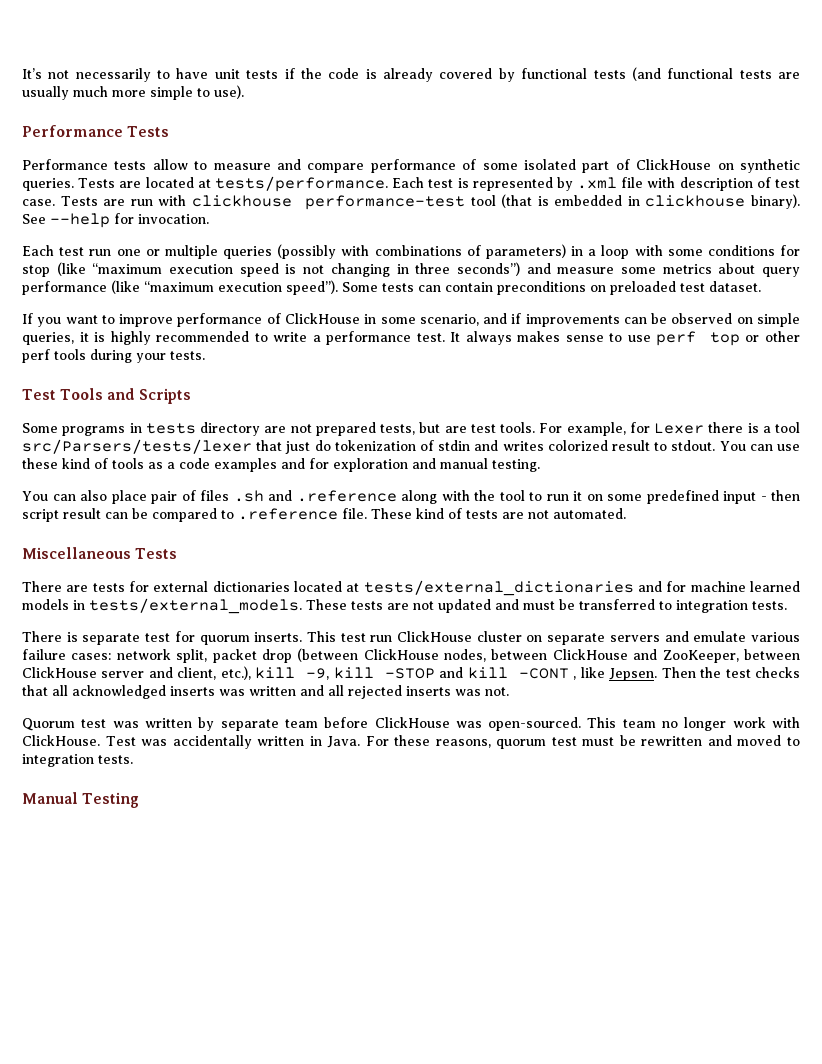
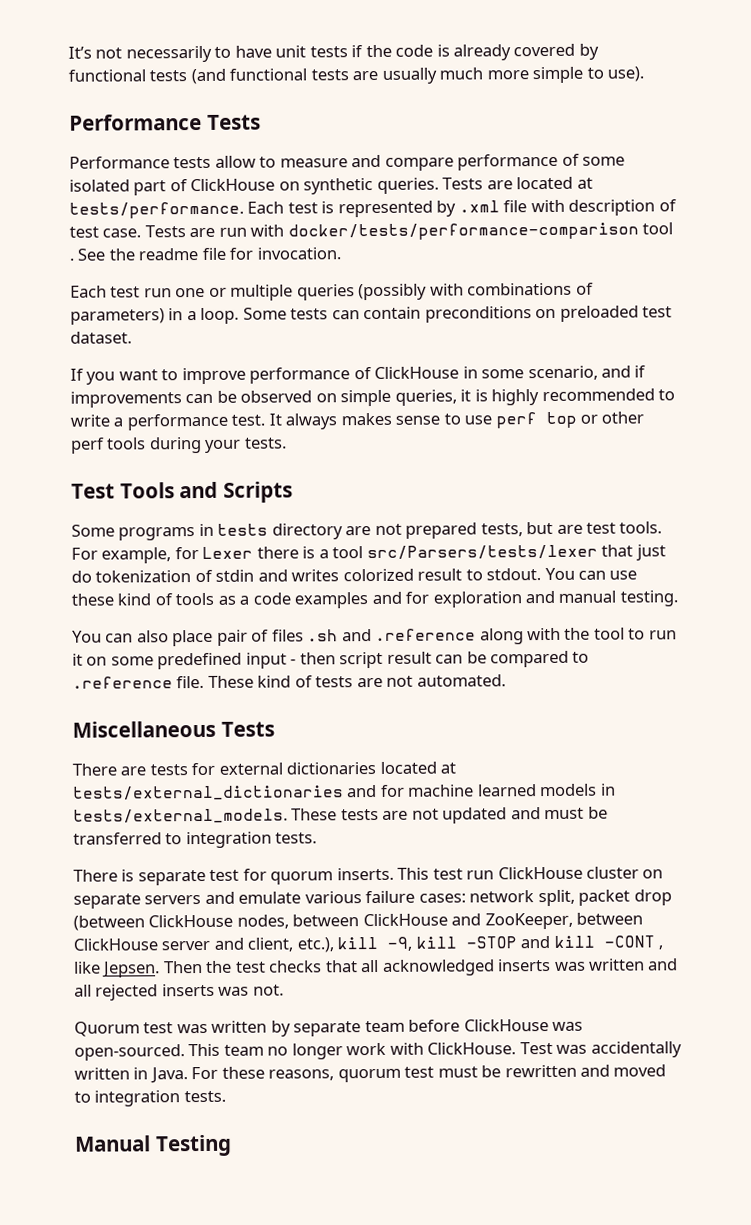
- Tests are run with clickhouse performance-test tool (that is embedded in clickhouse binary). See --help for invocation.
+ Tests are run with docker/tests/performance-comparison tool . See the readme file for invocation.
- Each test run one or multiple queries (possibly with combinations of parameters) in a loop with some conditions for stop (like “maximum execution speed is not changing in three seconds”) and measure some metrics about query performance (like “maximum execution speed”).
+ Each test run one or multiple queries (possibly with combinations of parameters) in a loop.

